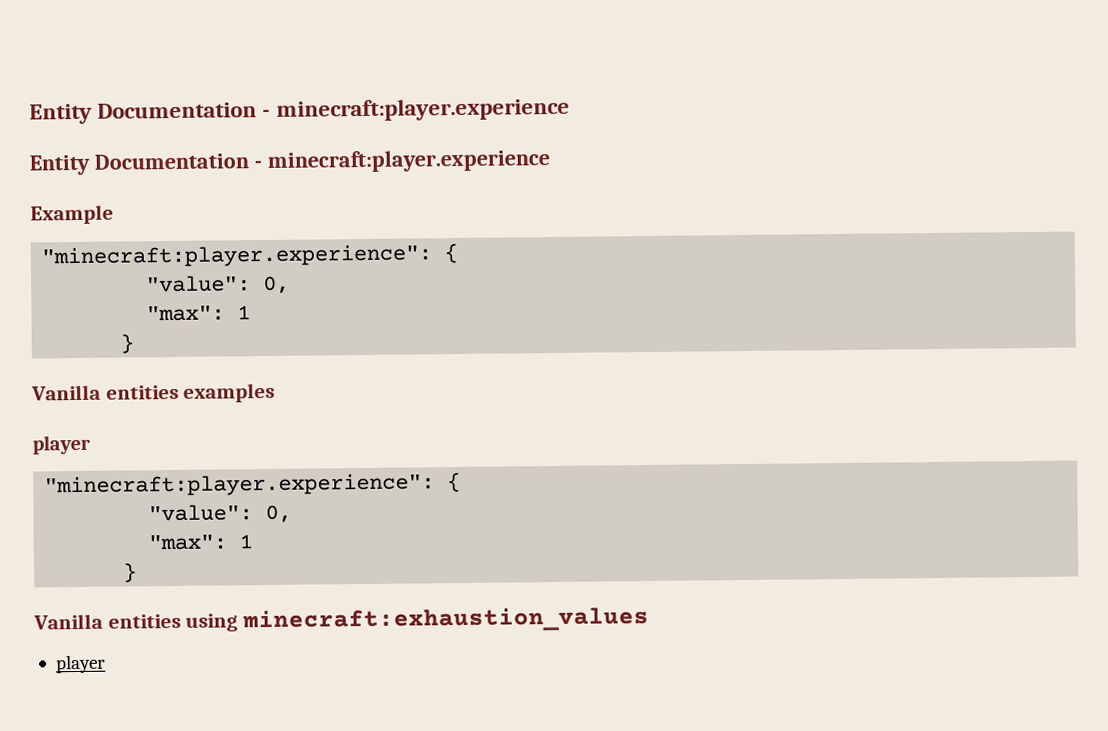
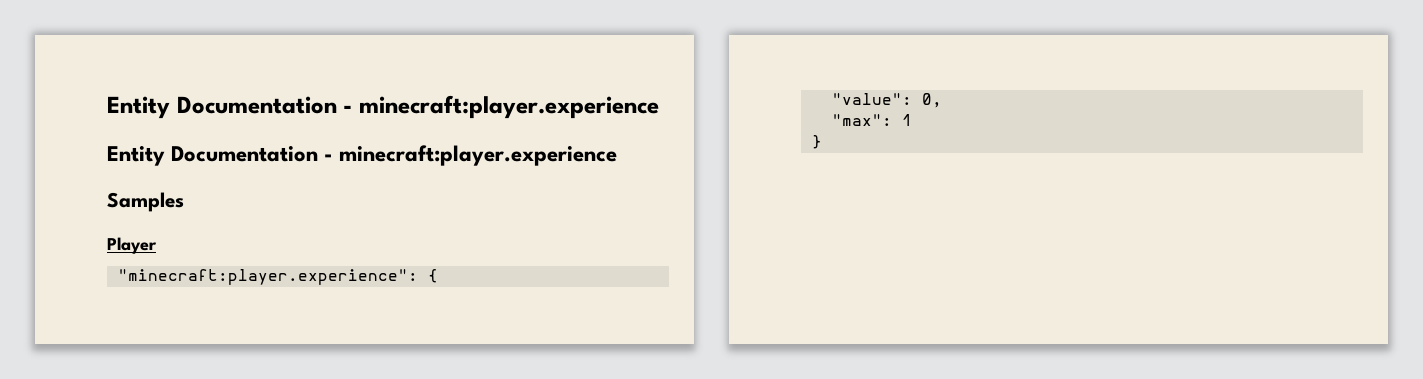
- Example
+ Samples
+ Player
  "minecraft:player.experience": {
  "value": 0,
  "max": 1
  }
- Vanilla entities examples
- player
- "minecraft:player.experience": {
- "value": 0,
- "max": 1
- }
- Vanilla entities using minecraft:exhaustion_values
- player

